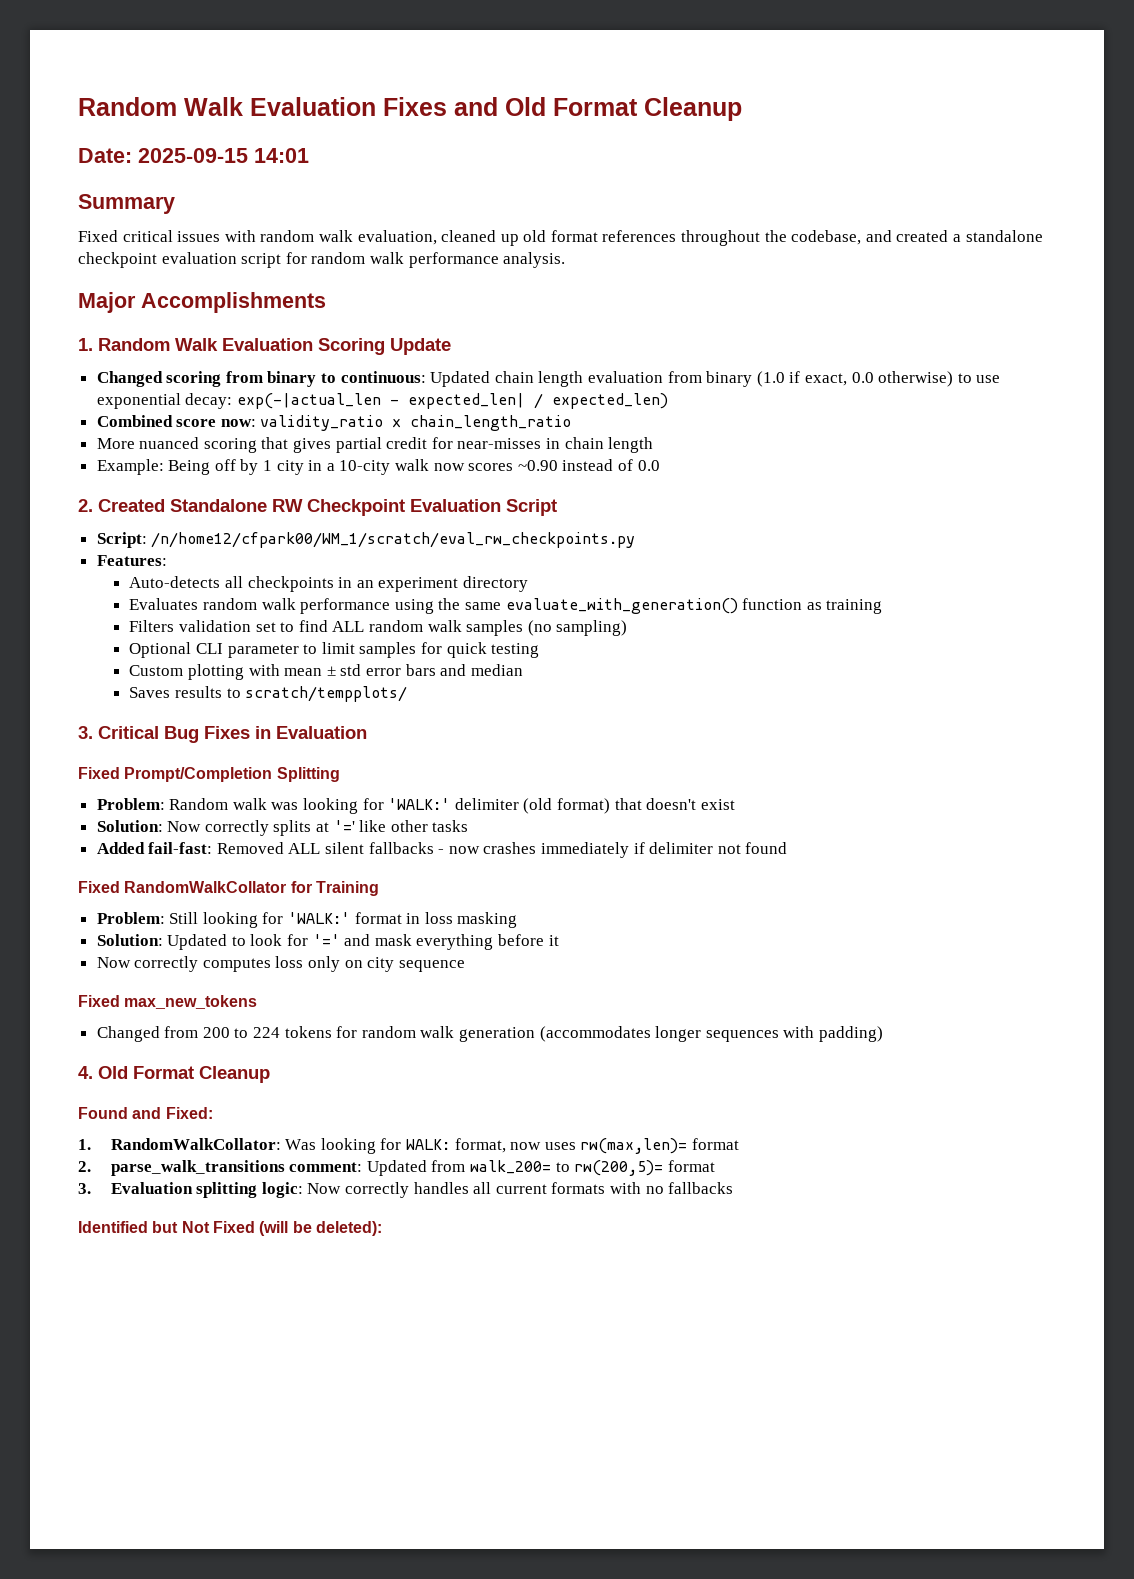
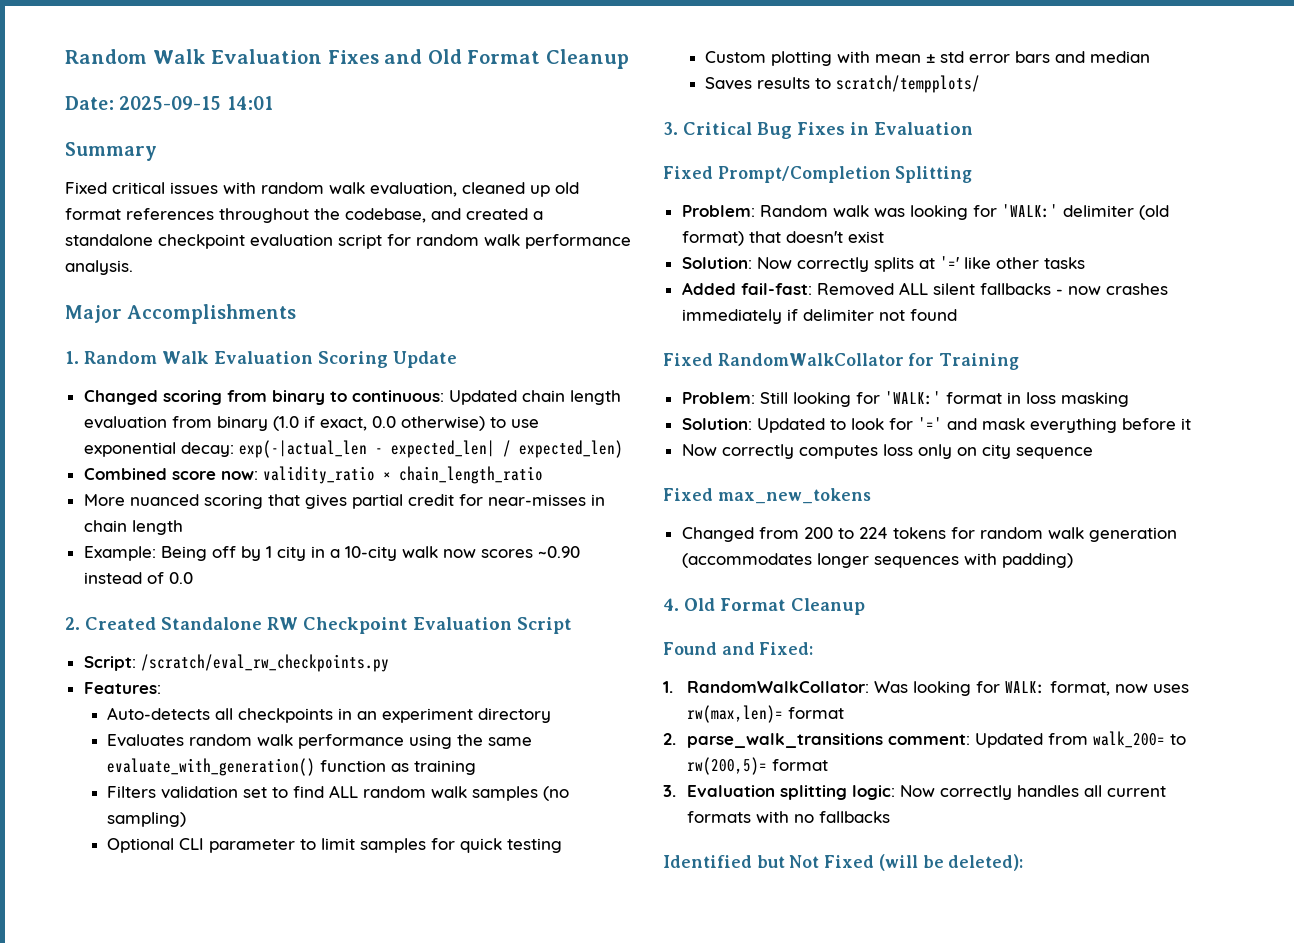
- Script: /n/home12/cfpark00/WM_1/scratch/eval_rw_checkpoints.py
+ Script: /scratch/eval_rw_checkpoints.py

